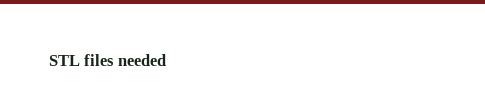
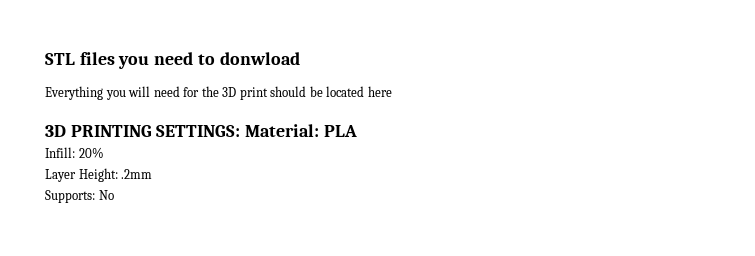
- STL files needed
+ STL files you need to donwload
+ Everything you will need for the 3D print should be located here
+ 3D PRINTING SETTINGS: Material: PLA
+ Infill: 20%
+ Layer Height: .2mm
+ Supports: No

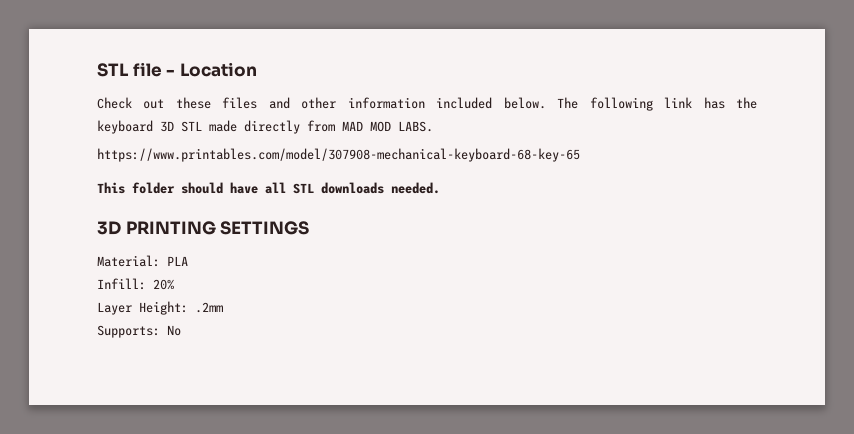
- STL files you need to donwload
- Everything you will need for the 3D print should be located here
+ STL file - Location
+ Check out these files and other information included below. The following link has the keyboard 3D STL made directly from MAD MOD LABS.
+ https://www.printables.com/model/307908-mechanical-keyboard-68-key-65
+ This folder should have all STL downloads needed.
- 3D PRINTING SETTINGS: Material: PLA
+ 3D PRINTING SETTINGS
+ Material: PLA

